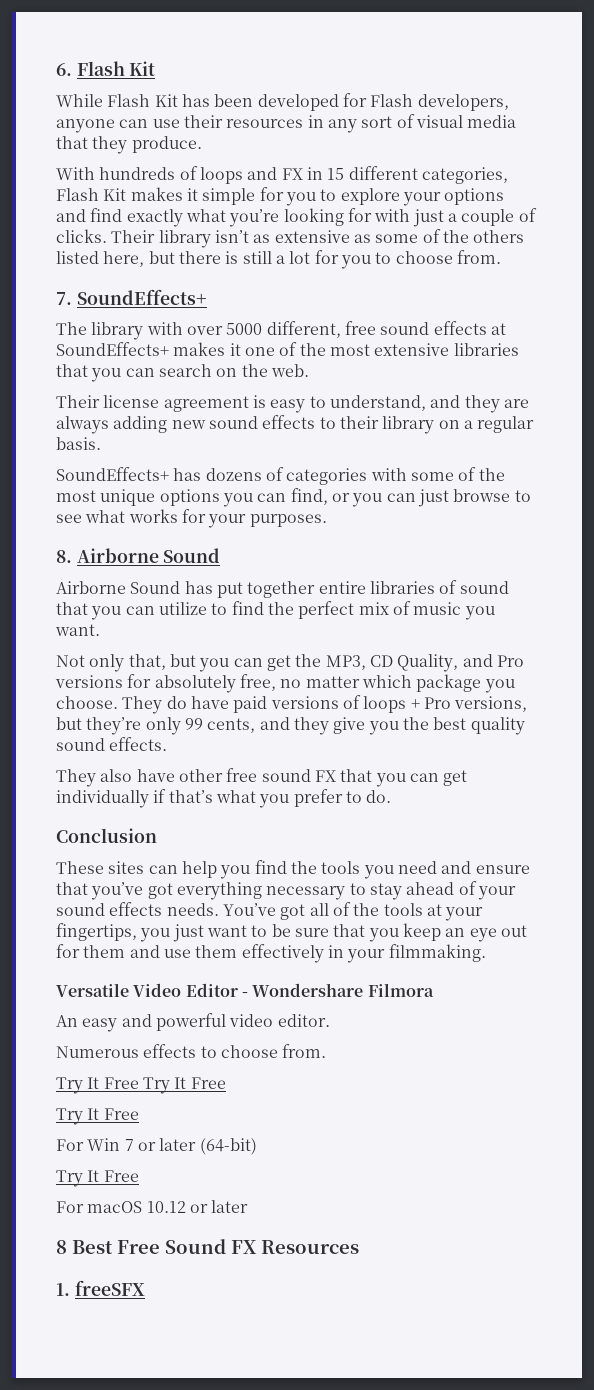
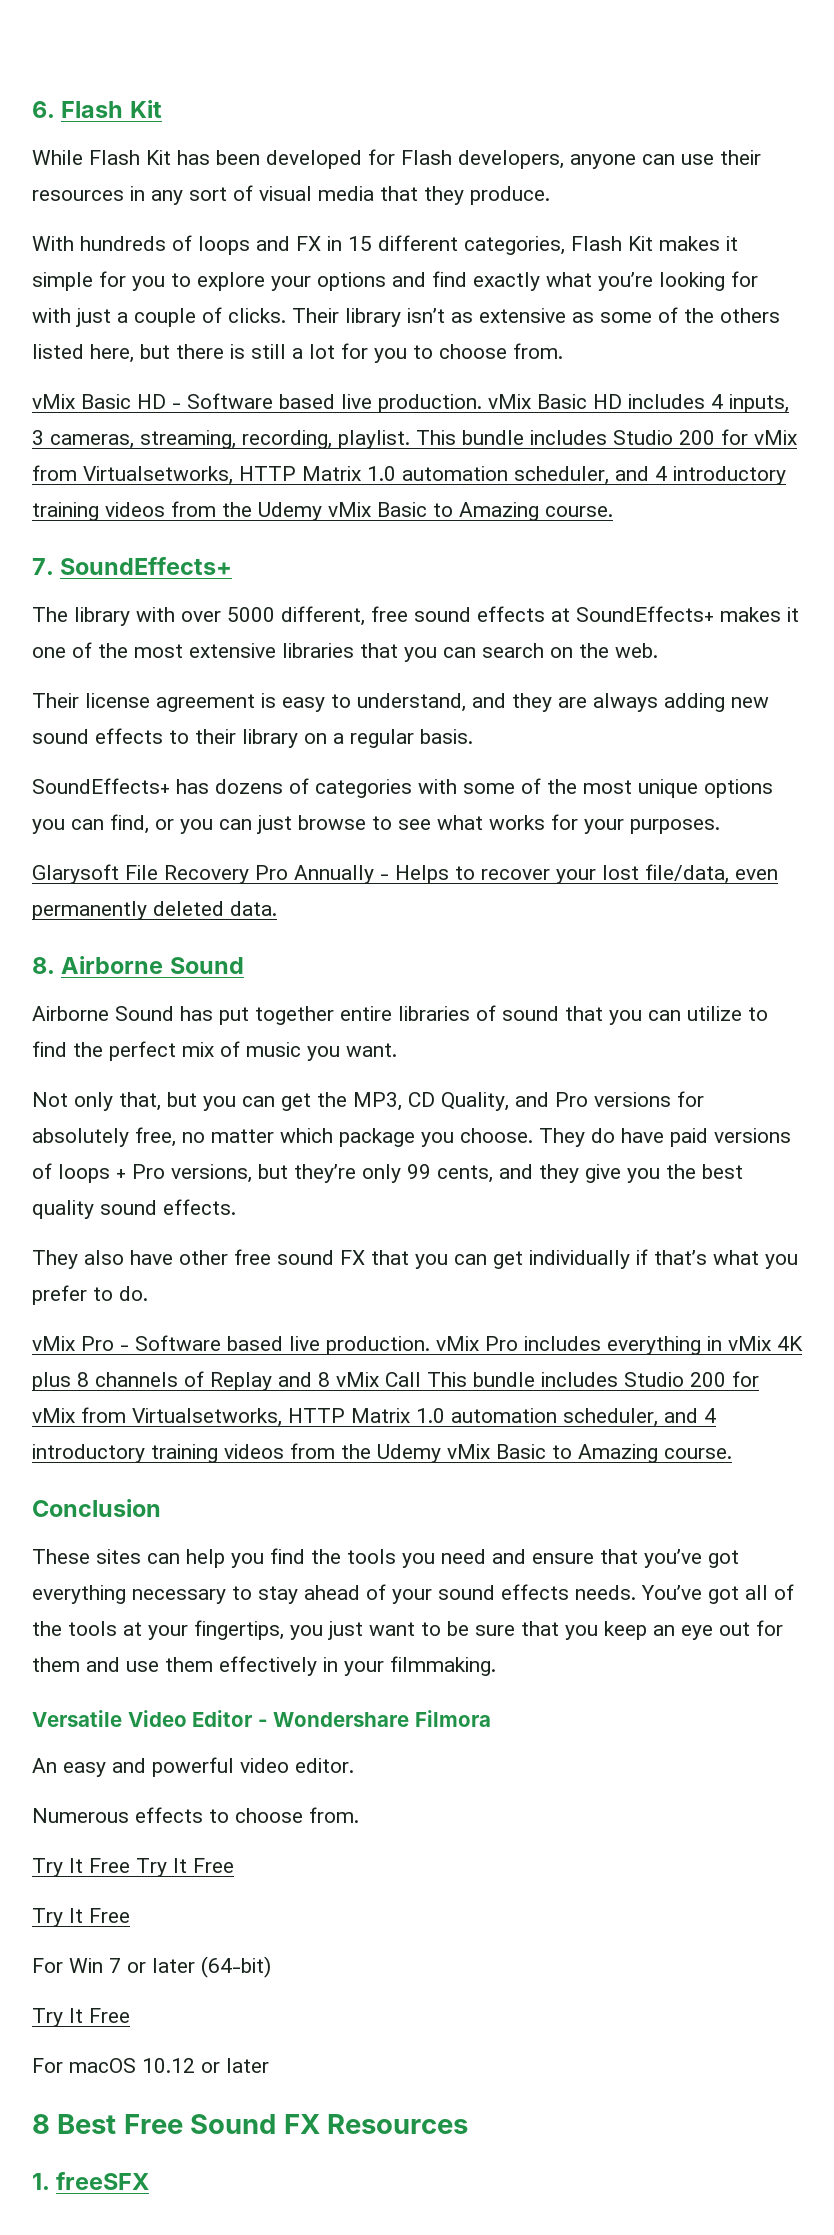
+ vMix Basic HD - Software based live production. vMix Basic HD includes 4 inputs, 3 cameras, streaming, recording, playlist. This bundle includes Studio 200 for vMix from Virtualsetworks, HTTP Matrix 1.0 automation scheduler, and 4 introductory training videos from the Udemy vMix Basic to Amazing course.
+ Glarysoft File Recovery Pro Annually - Helps to recover your lost file/data, even permanently deleted data.
+ vMix Pro - Software based live production. vMix Pro includes everything in vMix 4K plus 8 channels of Replay and 8 vMix Call This bundle includes Studio 200 for vMix from Virtualsetworks, HTTP Matrix 1.0 automation scheduler, and 4 introductory training videos from the Udemy vMix Basic to Amazing course.

